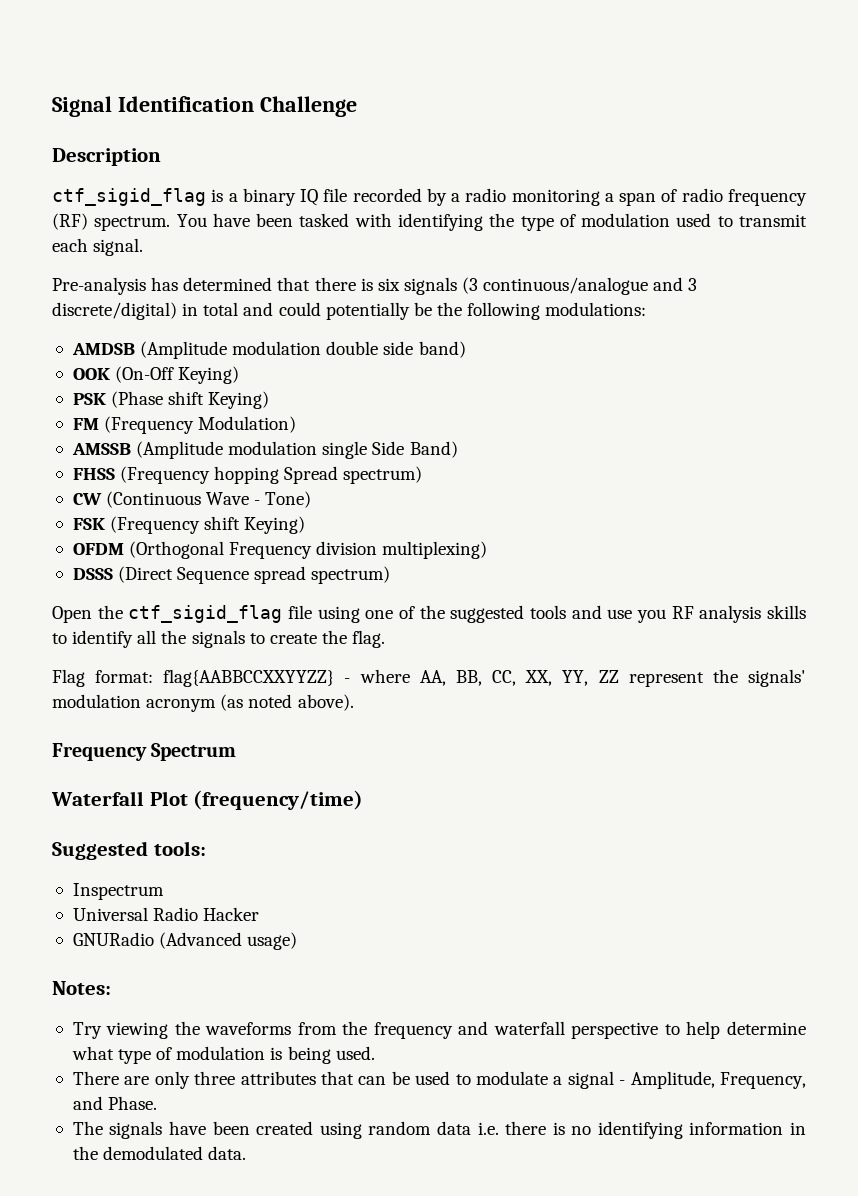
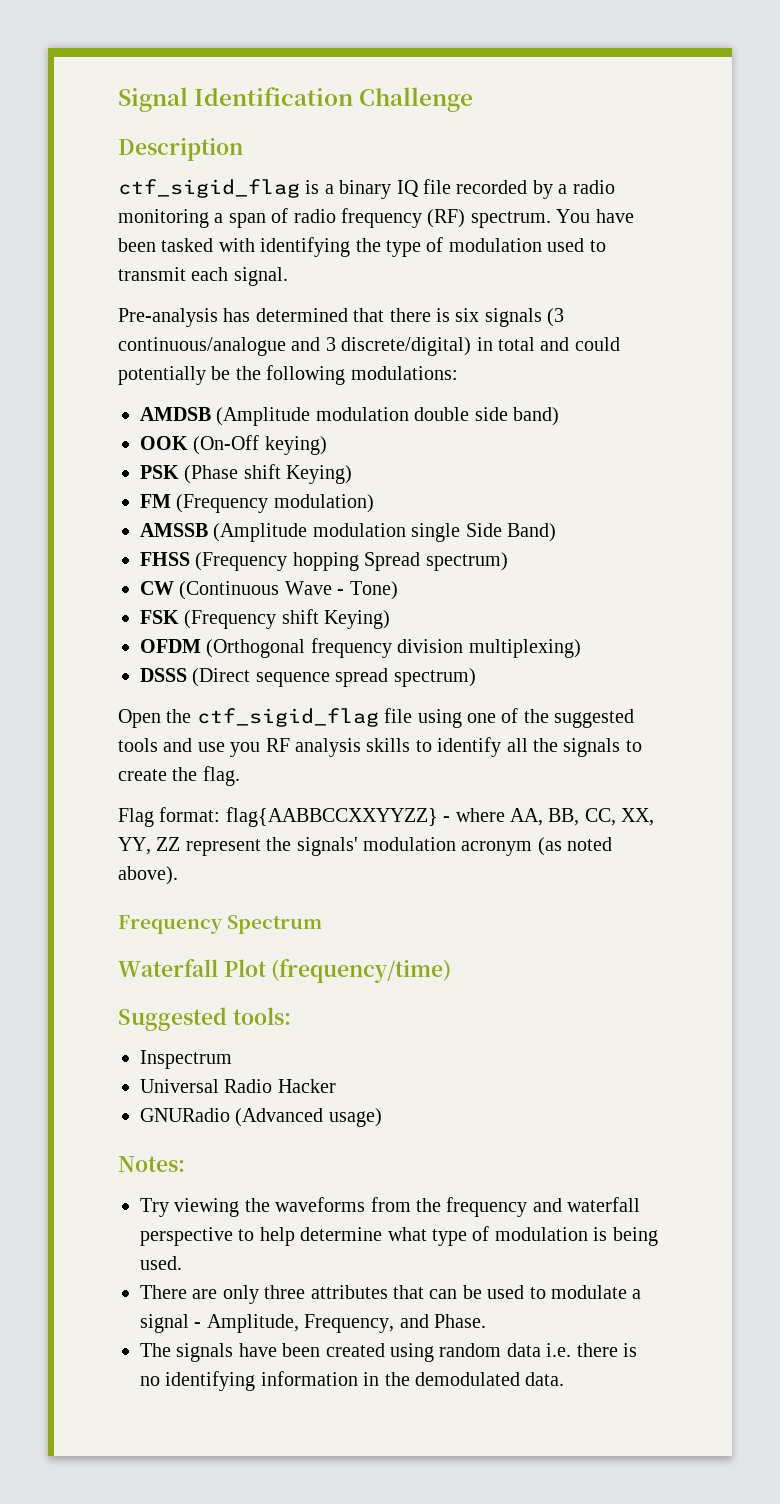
- OOK (On-Off Keying)
+ OOK (On-Off keying)
- FM (Frequency Modulation)
+ FM (Frequency modulation)
- OFDM (Orthogonal Frequency division multiplexing)
+ OFDM (Orthogonal frequency division multiplexing)
- DSSS (Direct Sequence spread spectrum)
+ DSSS (Direct sequence spread spectrum)

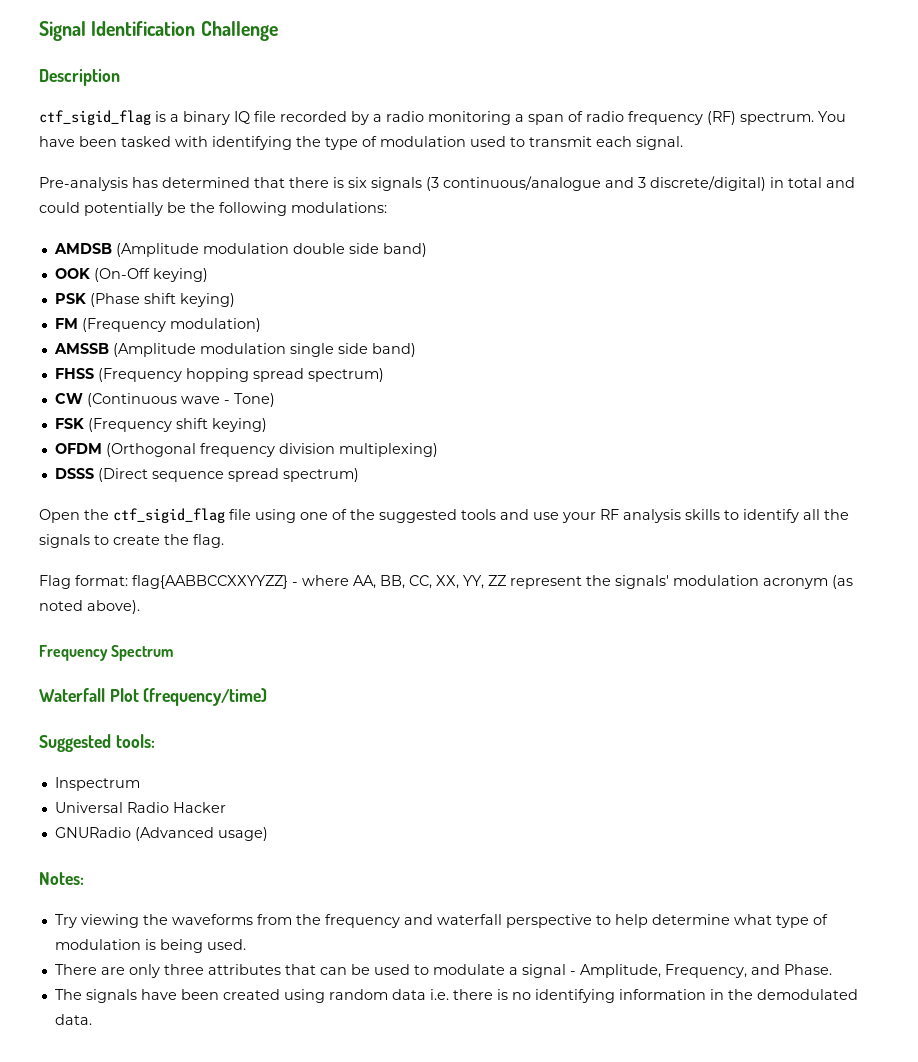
- PSK (Phase shift Keying)
+ PSK (Phase shift keying)
- AMSSB (Amplitude modulation single Side Band)
+ AMSSB (Amplitude modulation single side band)
- FHSS (Frequency hopping Spread spectrum)
+ FHSS (Frequency hopping spread spectrum)
- CW (Continuous Wave - Tone)
+ CW (Continuous wave - Tone)
- FSK (Frequency shift Keying)
+ FSK (Frequency shift keying)
- Open the ctf_sigid_flag file using one of the suggested tools and use you RF analysis skills to identify all the signals to create the flag.
+ Open the ctf_sigid_flag file using one of the suggested tools and use your RF analysis skills to identify all the signals to create the flag.

